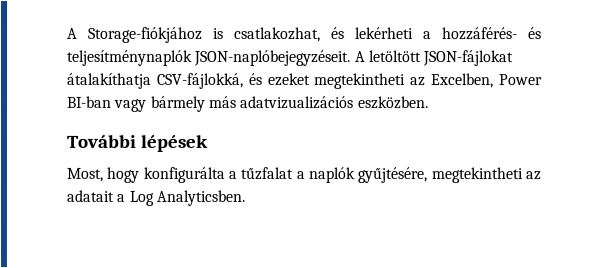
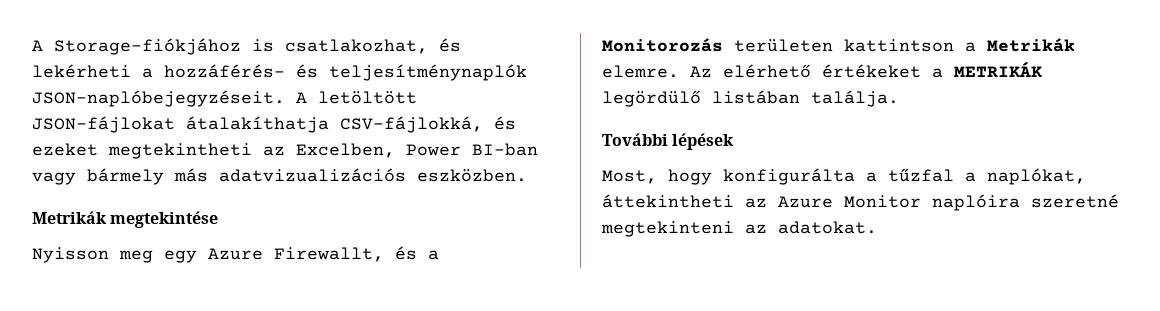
+ Metrikák megtekintése
+ Nyisson meg egy Azure Firewallt, és a Monitorozás területen kattintson a Metrikák elemre. Az elérhető értékeket a METRIKÁK legördülő listában találja.
- Most, hogy konfigurálta a tűzfalat a naplók gyűjtésére, megtekintheti az adatait a Log Analyticsben.
+ Most, hogy konfigurálta a tűzfal a naplókat, áttekintheti az Azure Monitor naplóira szeretné megtekinteni az adatokat.

